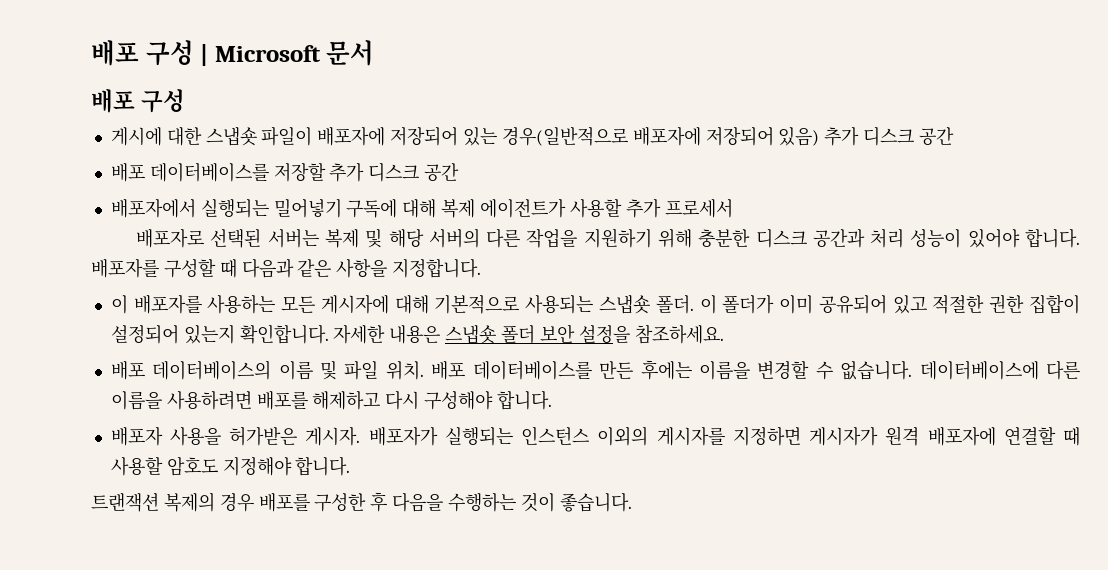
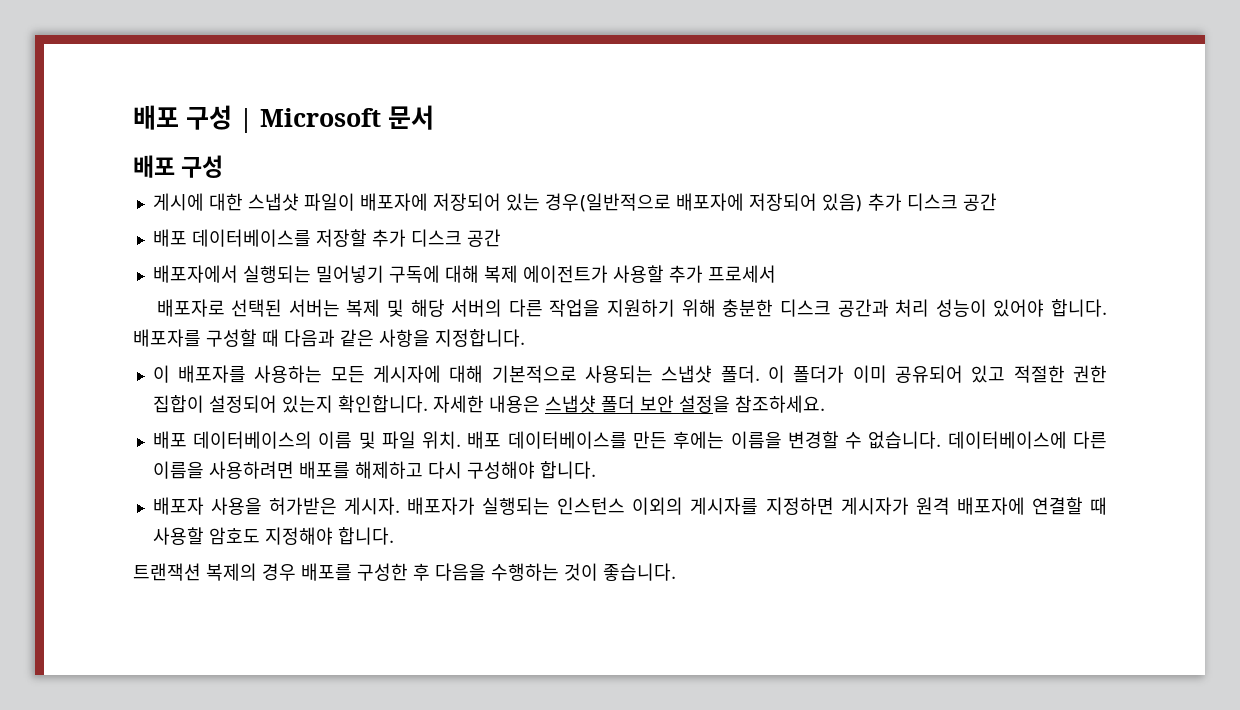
- 게시에 대한 스냅숏 파일이 배포자에 저장되어 있는 경우(일반적으로 배포자에 저장되어 있음) 추가 디스크 공간
+ 게시에 대한 스냅샷 파일이 배포자에 저장되어 있는 경우(일반적으로 배포자에 저장되어 있음) 추가 디스크 공간
- 이 배포자를 사용하는 모든 게시자에 대해 기본적으로 사용되는 스냅숏 폴더.
+ 이 배포자를 사용하는 모든 게시자에 대해 기본적으로 사용되는 스냅샷 폴더.
- 자세한 내용은 스냅숏 폴더 보안 설정을 참조하세요.
+ 자세한 내용은 스냅샷 폴더 보안 설정을 참조하세요.

